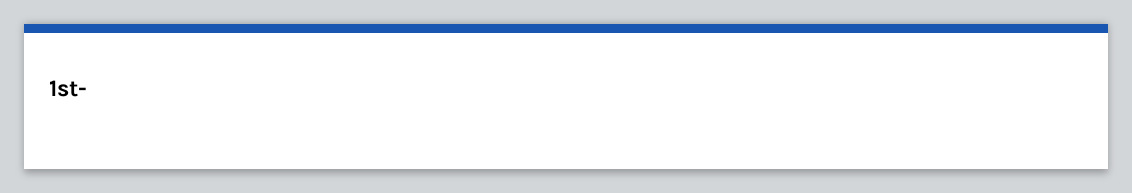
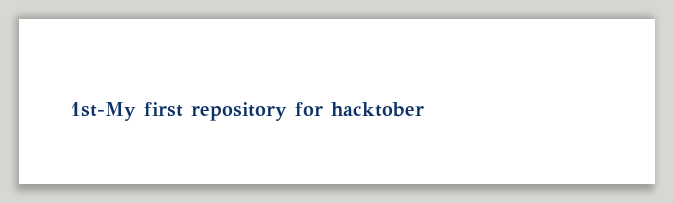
- 1st-
+ 1st-My first repository for hacktober

